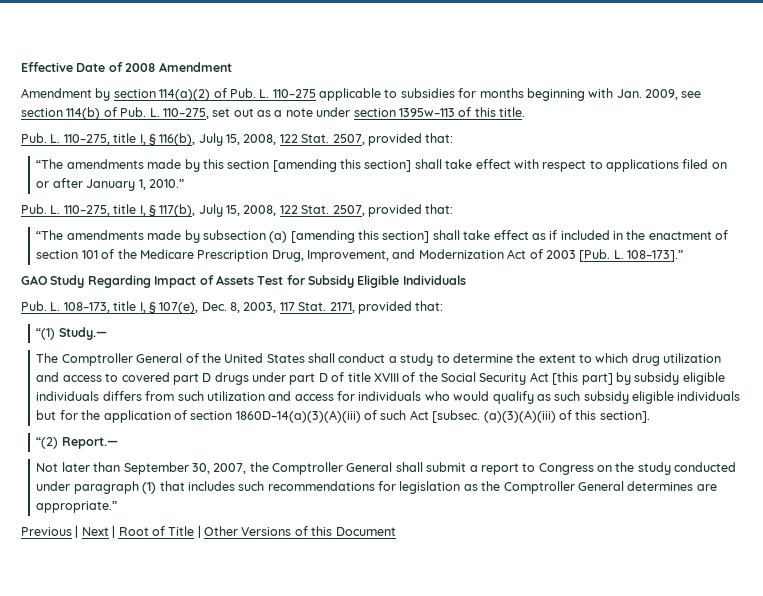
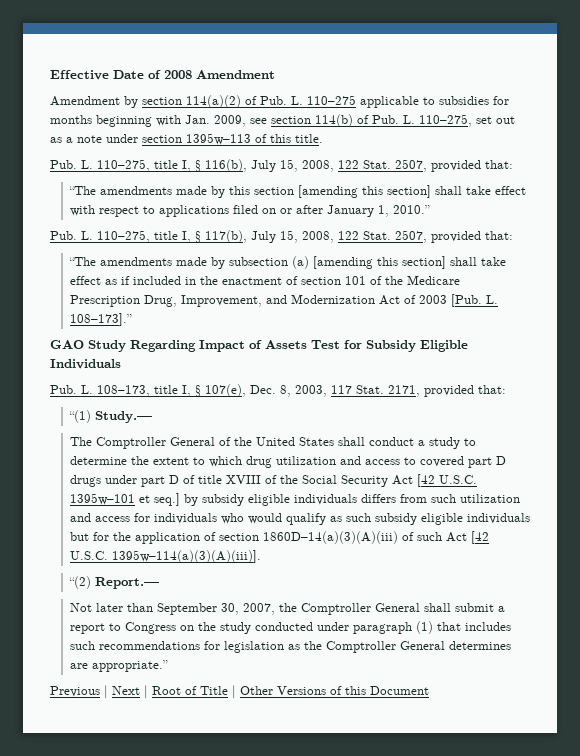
- The Comptroller General of the United States shall conduct a study to determine the extent to which drug utilization and access to covered part D drugs under part D of title XVIII of the Social Security Act [this part] by subsidy eligible individuals differs from such utilization and access for individuals who would qualify as such subsidy eligible individuals but for the application of section 1860D–14(a)(3)(A)(iii) of such Act [subsec. (a)(3)(A)(iii) of this section].
+ The Comptroller General of the United States shall conduct a study to determine the extent to which drug utilization and access to covered part D drugs under part D of title XVIII of the Social Security Act [42 U.S.C. 1395w–101 et seq.] by subsidy eligible individuals differs from such utilization and access for individuals who would qualify as such subsidy eligible individuals but for the application of section 1860D–14(a)(3)(A)(iii) of such Act [42 U.S.C. 1395w–114(a)(3)(A)(iii)].

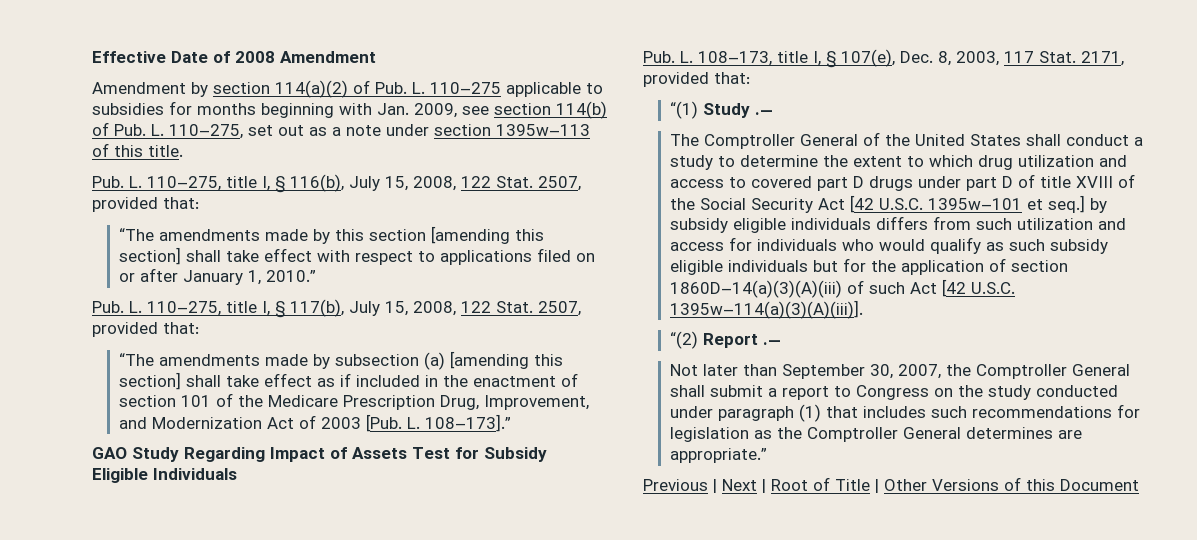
- “(1) Study.—
+ “(1) Study .—
- “(2) Report.—
+ “(2) Report .—

